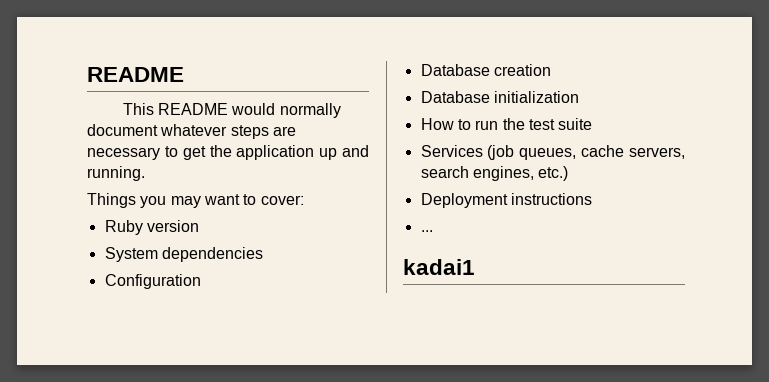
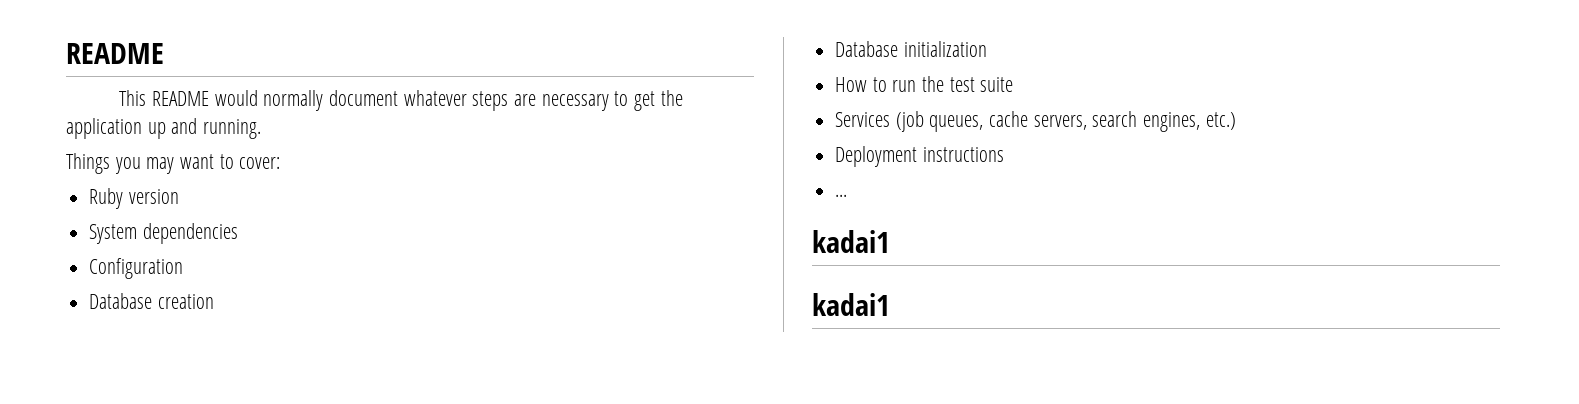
  ...
+ kadai1

